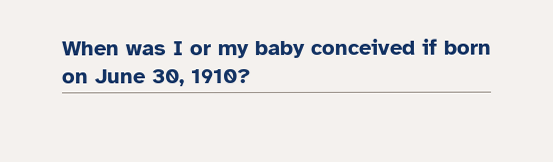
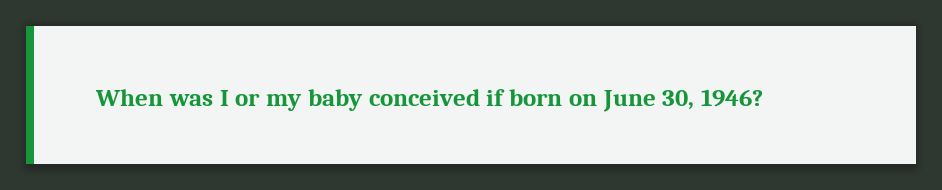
- When was I or my baby conceived if born on June 30, 1910?
+ When was I or my baby conceived if born on June 30, 1946?

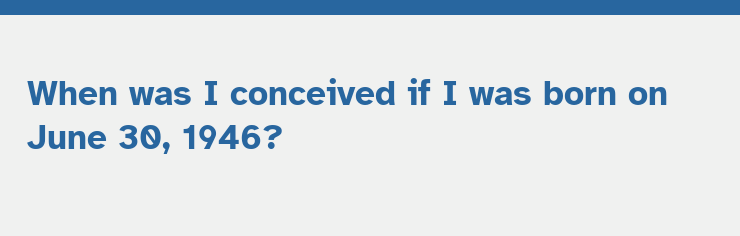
- When was I or my baby conceived if born on June 30, 1946?
+ When was I conceived if I was born on June 30, 1946?

